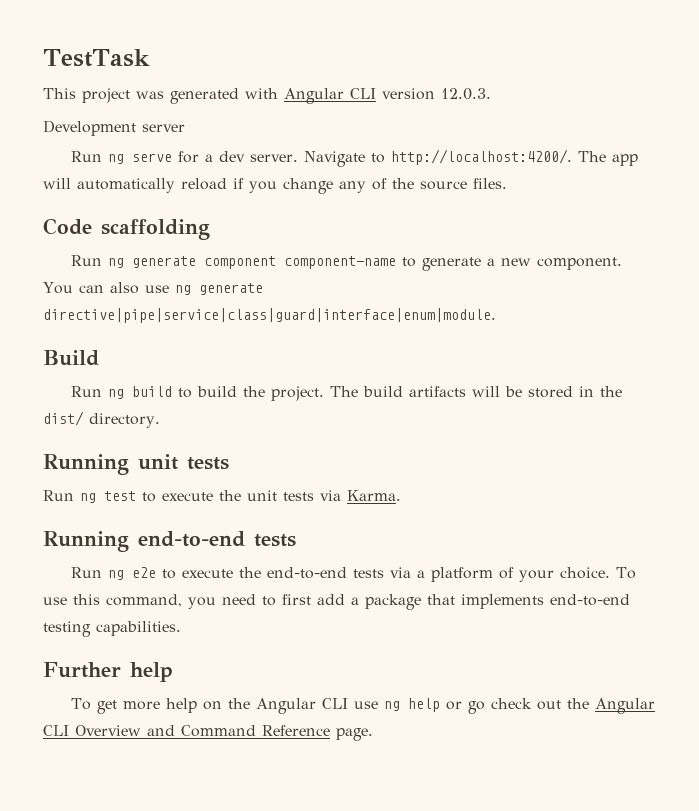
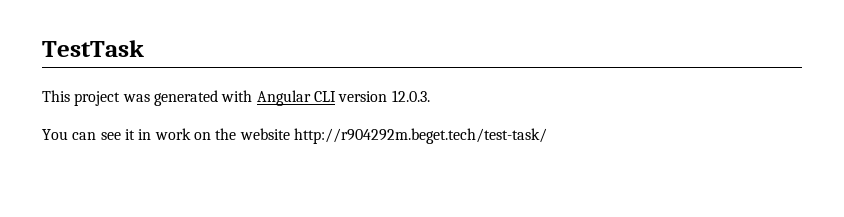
- Development server
- Run ng serve for a dev server. Navigate to http://localhost:4200/. The app will automatically reload if you change any of the source files.
- Code scaffolding
- Run ng generate component component-name to generate a new component. You can also use ng generate directive|pipe|service|class|guard|interface|enum|module.
- Build
- Run ng build to build the project. The build artifacts will be stored in the dist/ directory.
- Running unit tests
- Run ng test to execute the unit tests via Karma.
- Running end-to-end tests
- Run ng e2e to execute the end-to-end tests via a platform of your choice. To use this command, you need to first add a package that implements end-to-end testing capabilities.
- Further help
- To get more help on the Angular CLI use ng help or go check out the Angular CLI Overview and Command Reference page.
+ You can see it in work on the website http://r904292m.beget.tech/test-task/

